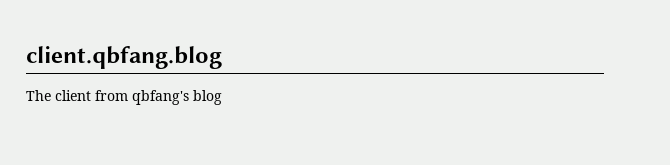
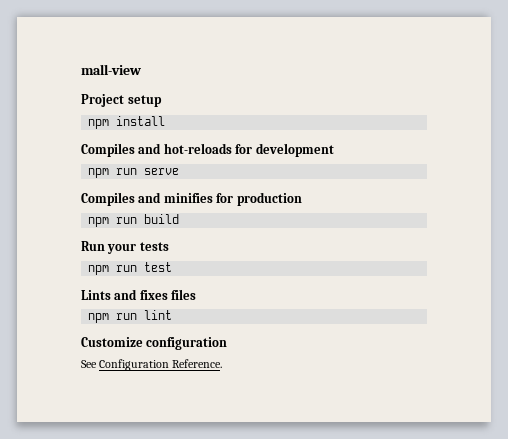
- client.qbfang.blog
- The client from qbfang's blog
+ mall-view
+ Project setup
+ npm install
+ Compiles and hot-reloads for development
+ npm run serve
+ Compiles and minifies for production
+ npm run build
+ Run your tests
+ npm run test
+ Lints and fixes files
+ npm run lint
+ Customize configuration
+ See Configuration Reference.

